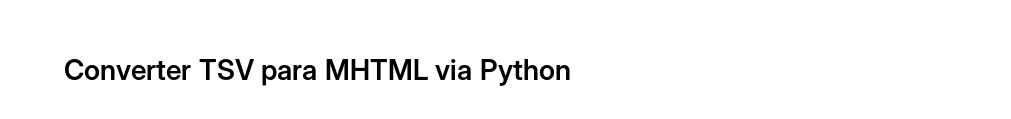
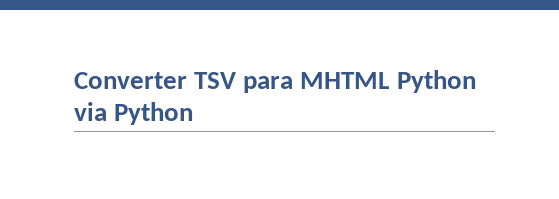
- Converter TSV para MHTML via Python
+ Converter TSV para MHTML Python via Python

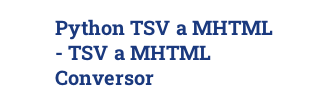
- Converter TSV para MHTML Python via Python
+ Python TSV a MHTML - TSV a MHTML Conversor

